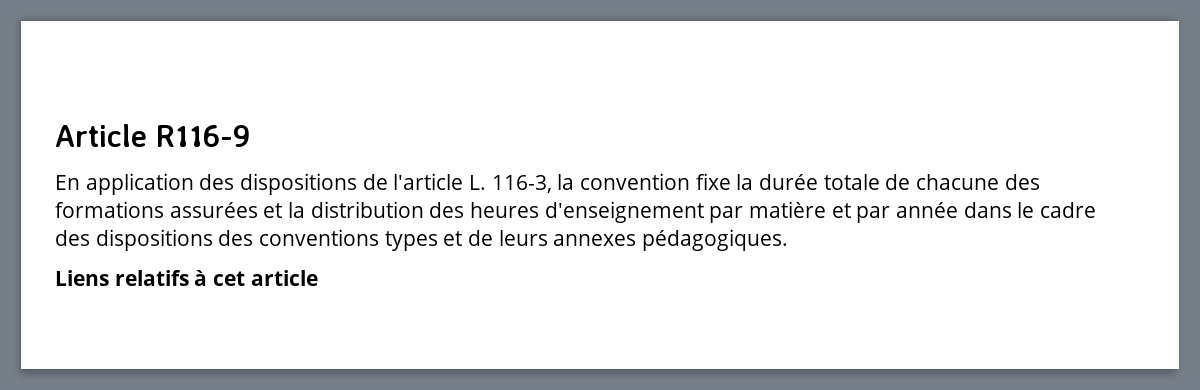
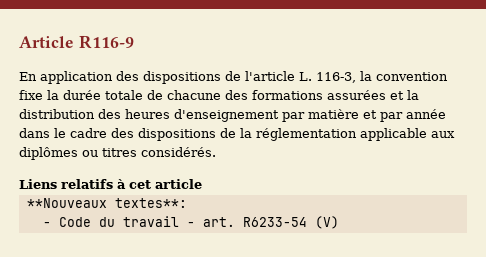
- En application des dispositions de l'article L. 116-3, la convention fixe la durée totale de chacune des formations assurées et la distribution des heures d'enseignement par matière et par année dans le cadre des dispositions des conventions types et de leurs annexes pédagogiques.
+ En application des dispositions de l'article L. 116-3, la convention fixe la durée totale de chacune des formations assurées et la distribution des heures d'enseignement par matière et par année dans le cadre des dispositions de la réglementation applicable aux diplômes ou titres considérés.
+ **Nouveaux textes**:
+ - Code du travail - art. R6233-54 (V)

